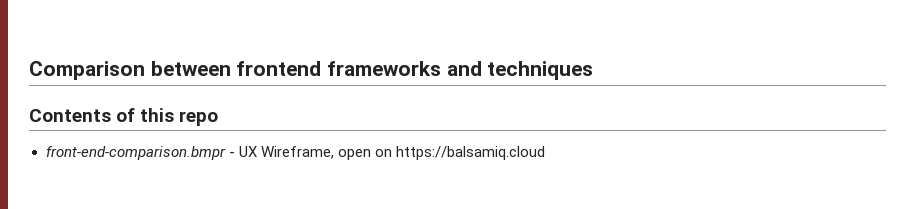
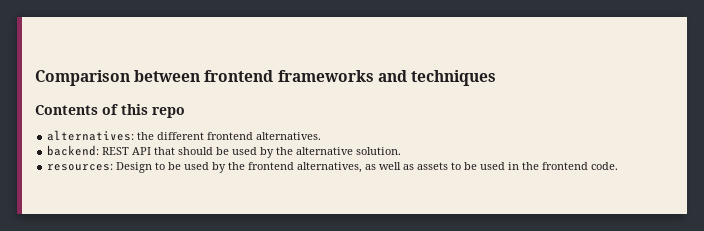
- front-end-comparison.bmpr - UX Wireframe, open on https://balsamiq.cloud
+ alternatives: the different frontend alternatives.
+ backend: REST API that should be used by the alternative solution.
+ resources: Design to be used by the frontend alternatives, as well as assets to be used in the frontend code.

